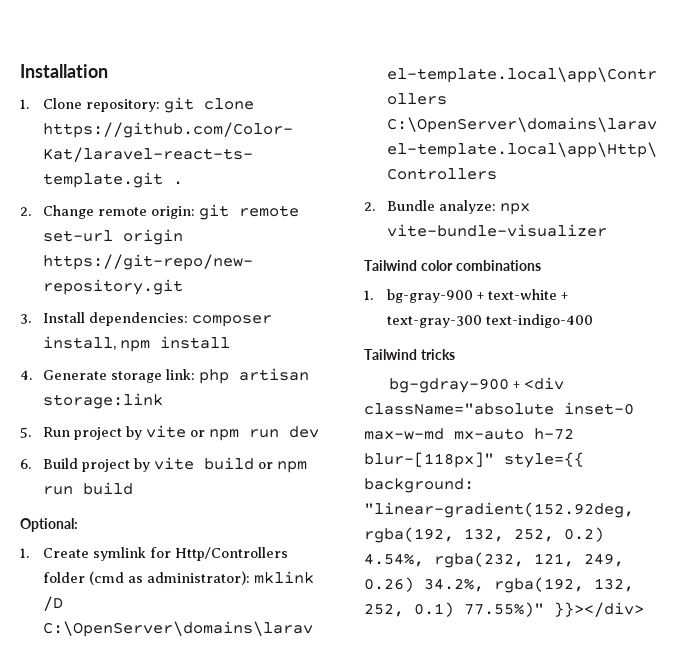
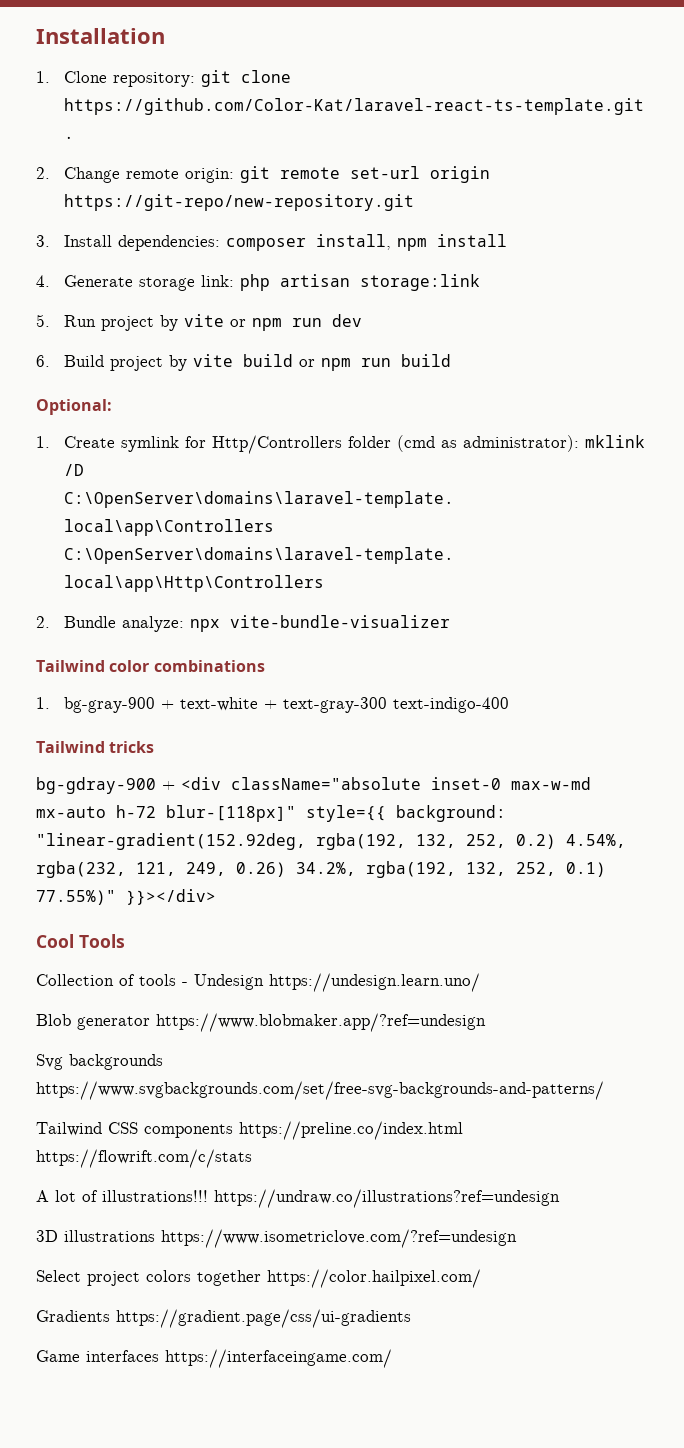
+ Cool Tools
+ Collection of tools - Undesign https://undesign.learn.uno/
+ Blob generator https://www.blobmaker.app/?ref=undesign
+ Svg backgrounds https://www.svgbackgrounds.com/set/free-svg-backgrounds-and-patterns/
+ Tailwind CSS components https://preline.co/index.html https://flowrift.com/c/stats
+ A lot of illustrations!!! https://undraw.co/illustrations?ref=undesign
+ 3D illustrations https://www.isometriclove.com/?ref=undesign
+ Select project colors together https://color.hailpixel.com/
+ Gradients https://gradient.page/css/ui-gradients
+ Game interfaces https://interfaceingame.com/

